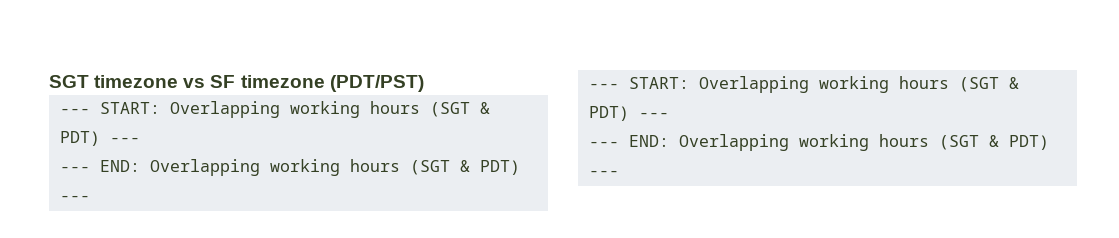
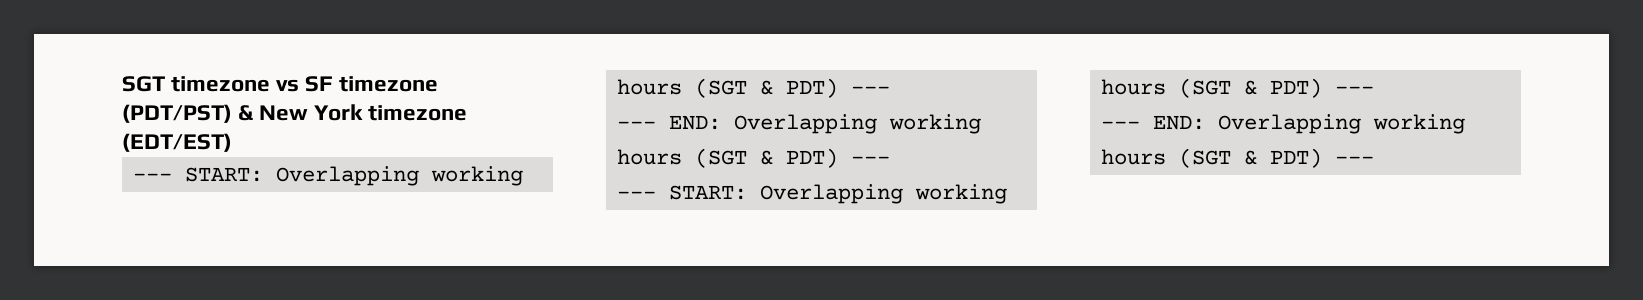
- SGT timezone vs SF timezone (PDT/PST)
+ SGT timezone vs SF timezone (PDT/PST) & New York timezone (EDT/EST)

